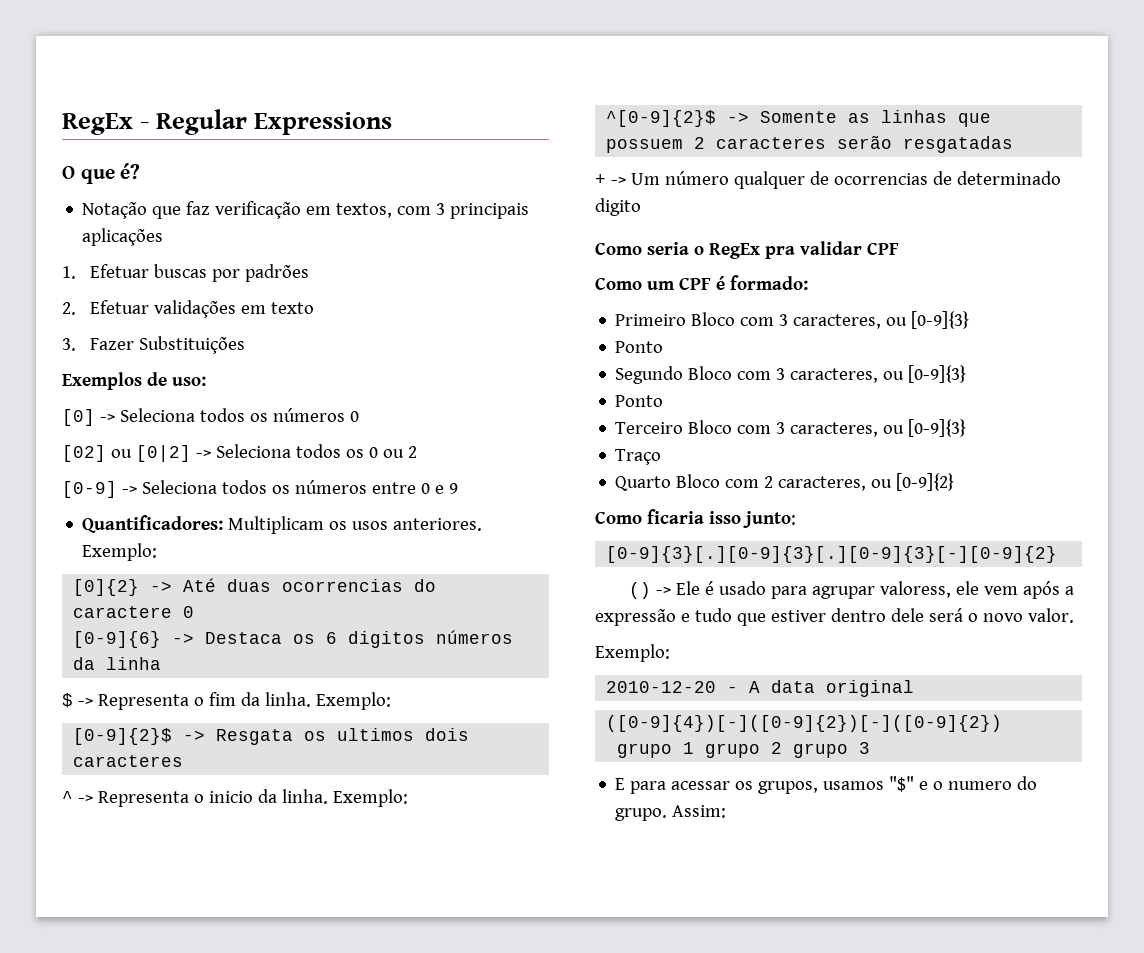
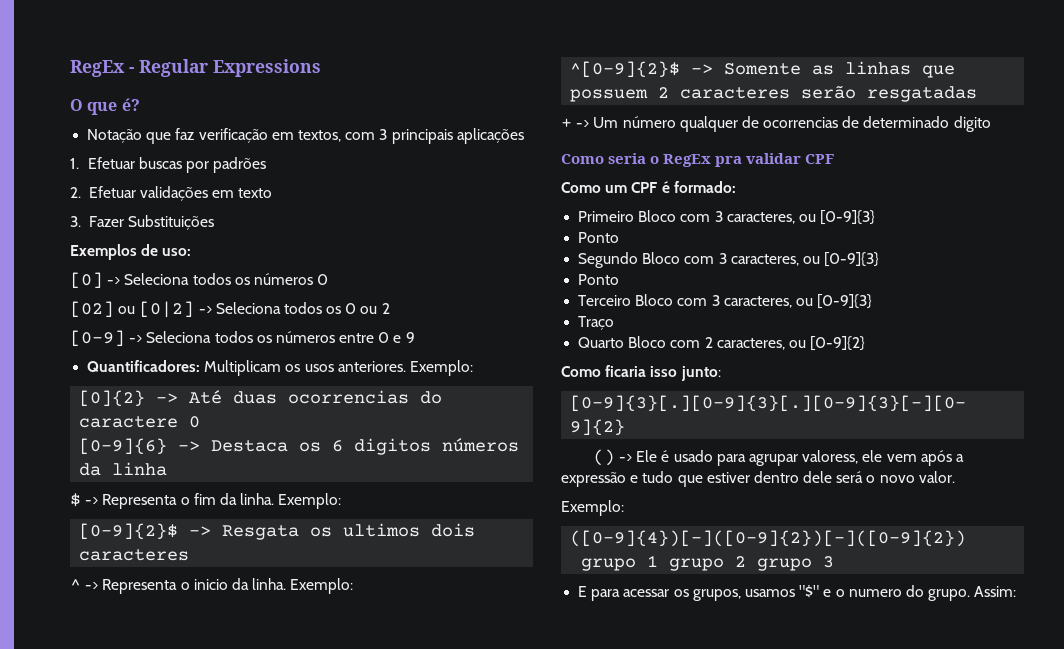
- 2010-12-20 - A data original

